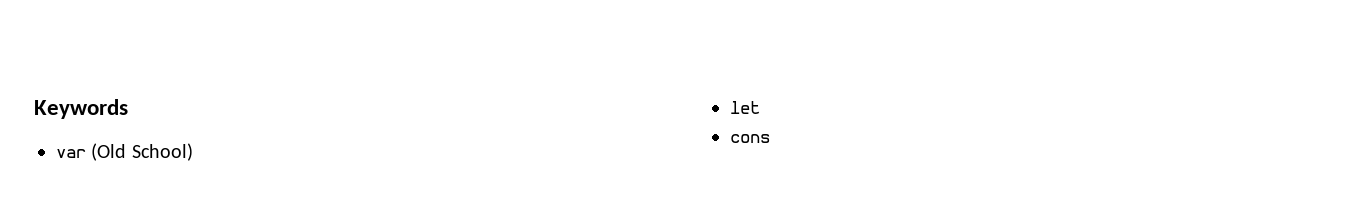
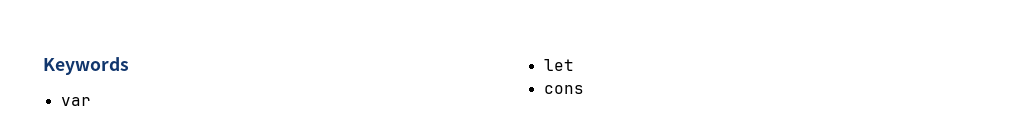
- var (Old School)
+ var

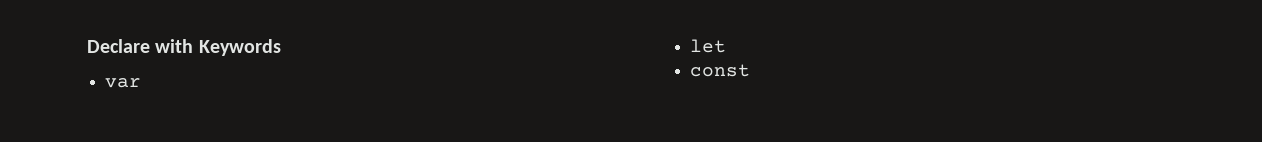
- Keywords
+ Declare with Keywords
- cons
+ const

